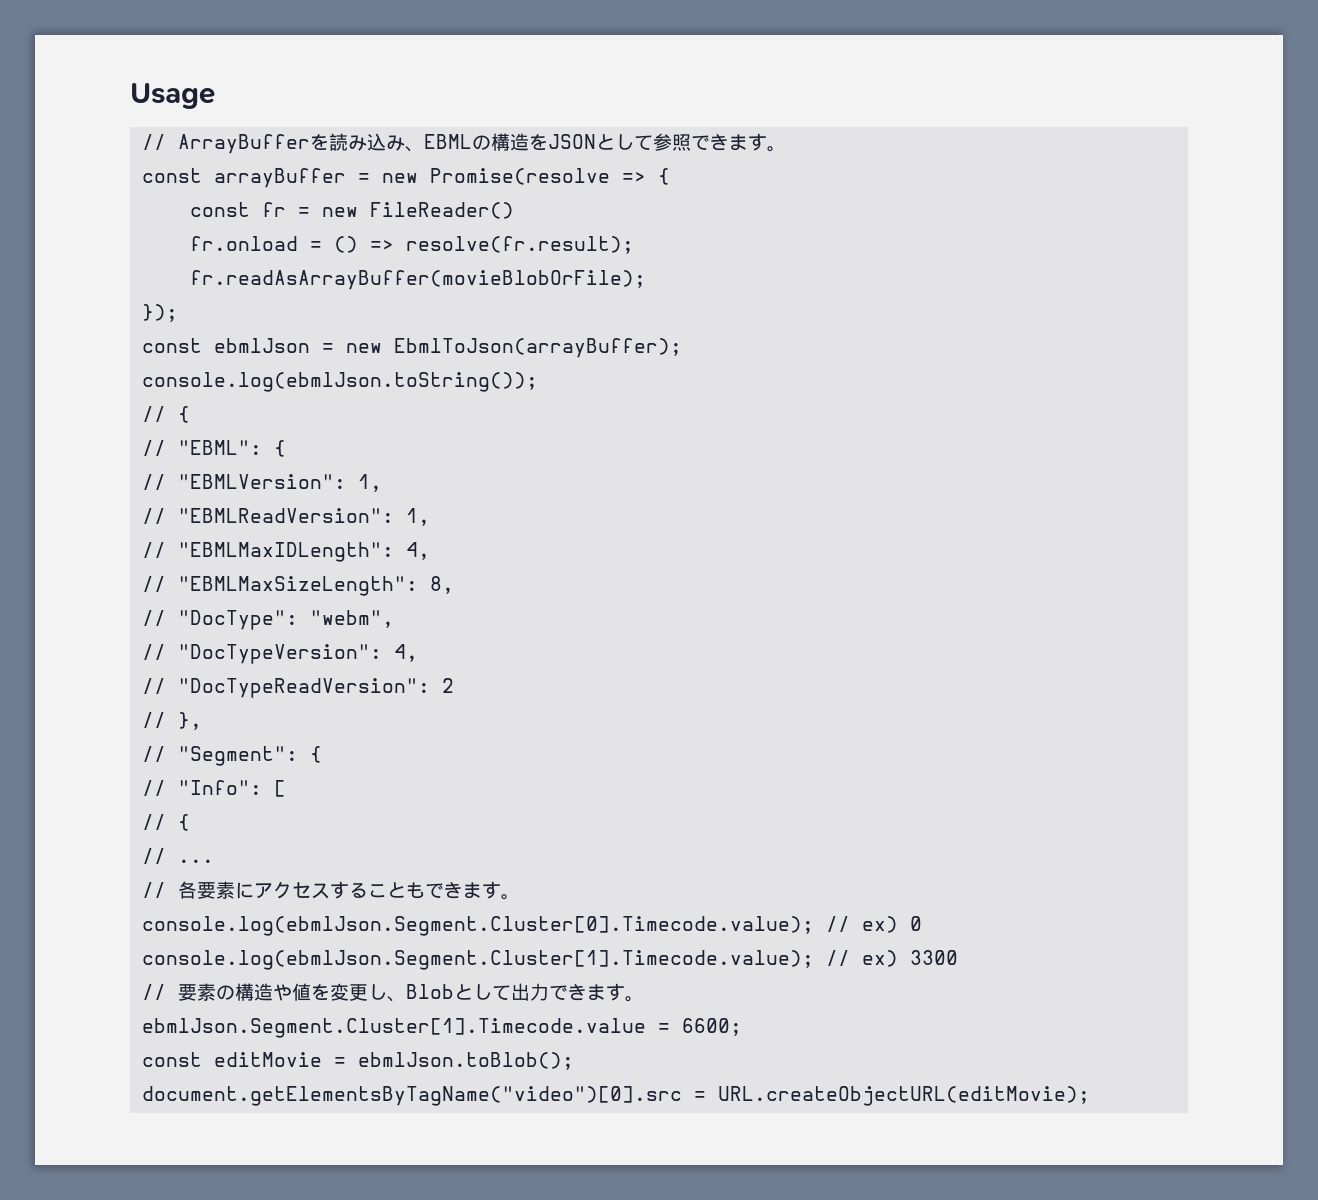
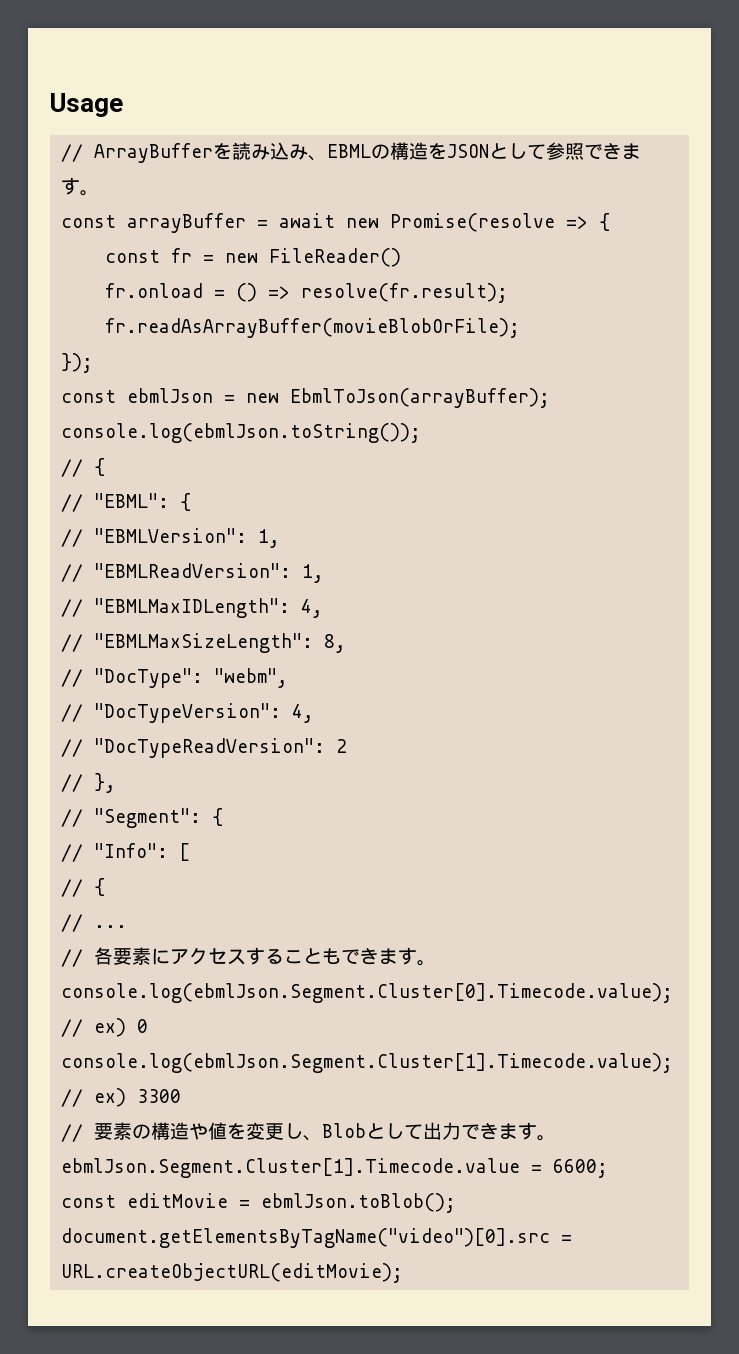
- const arrayBuffer = new Promise(resolve => {
+ const arrayBuffer = await new Promise(resolve => {

